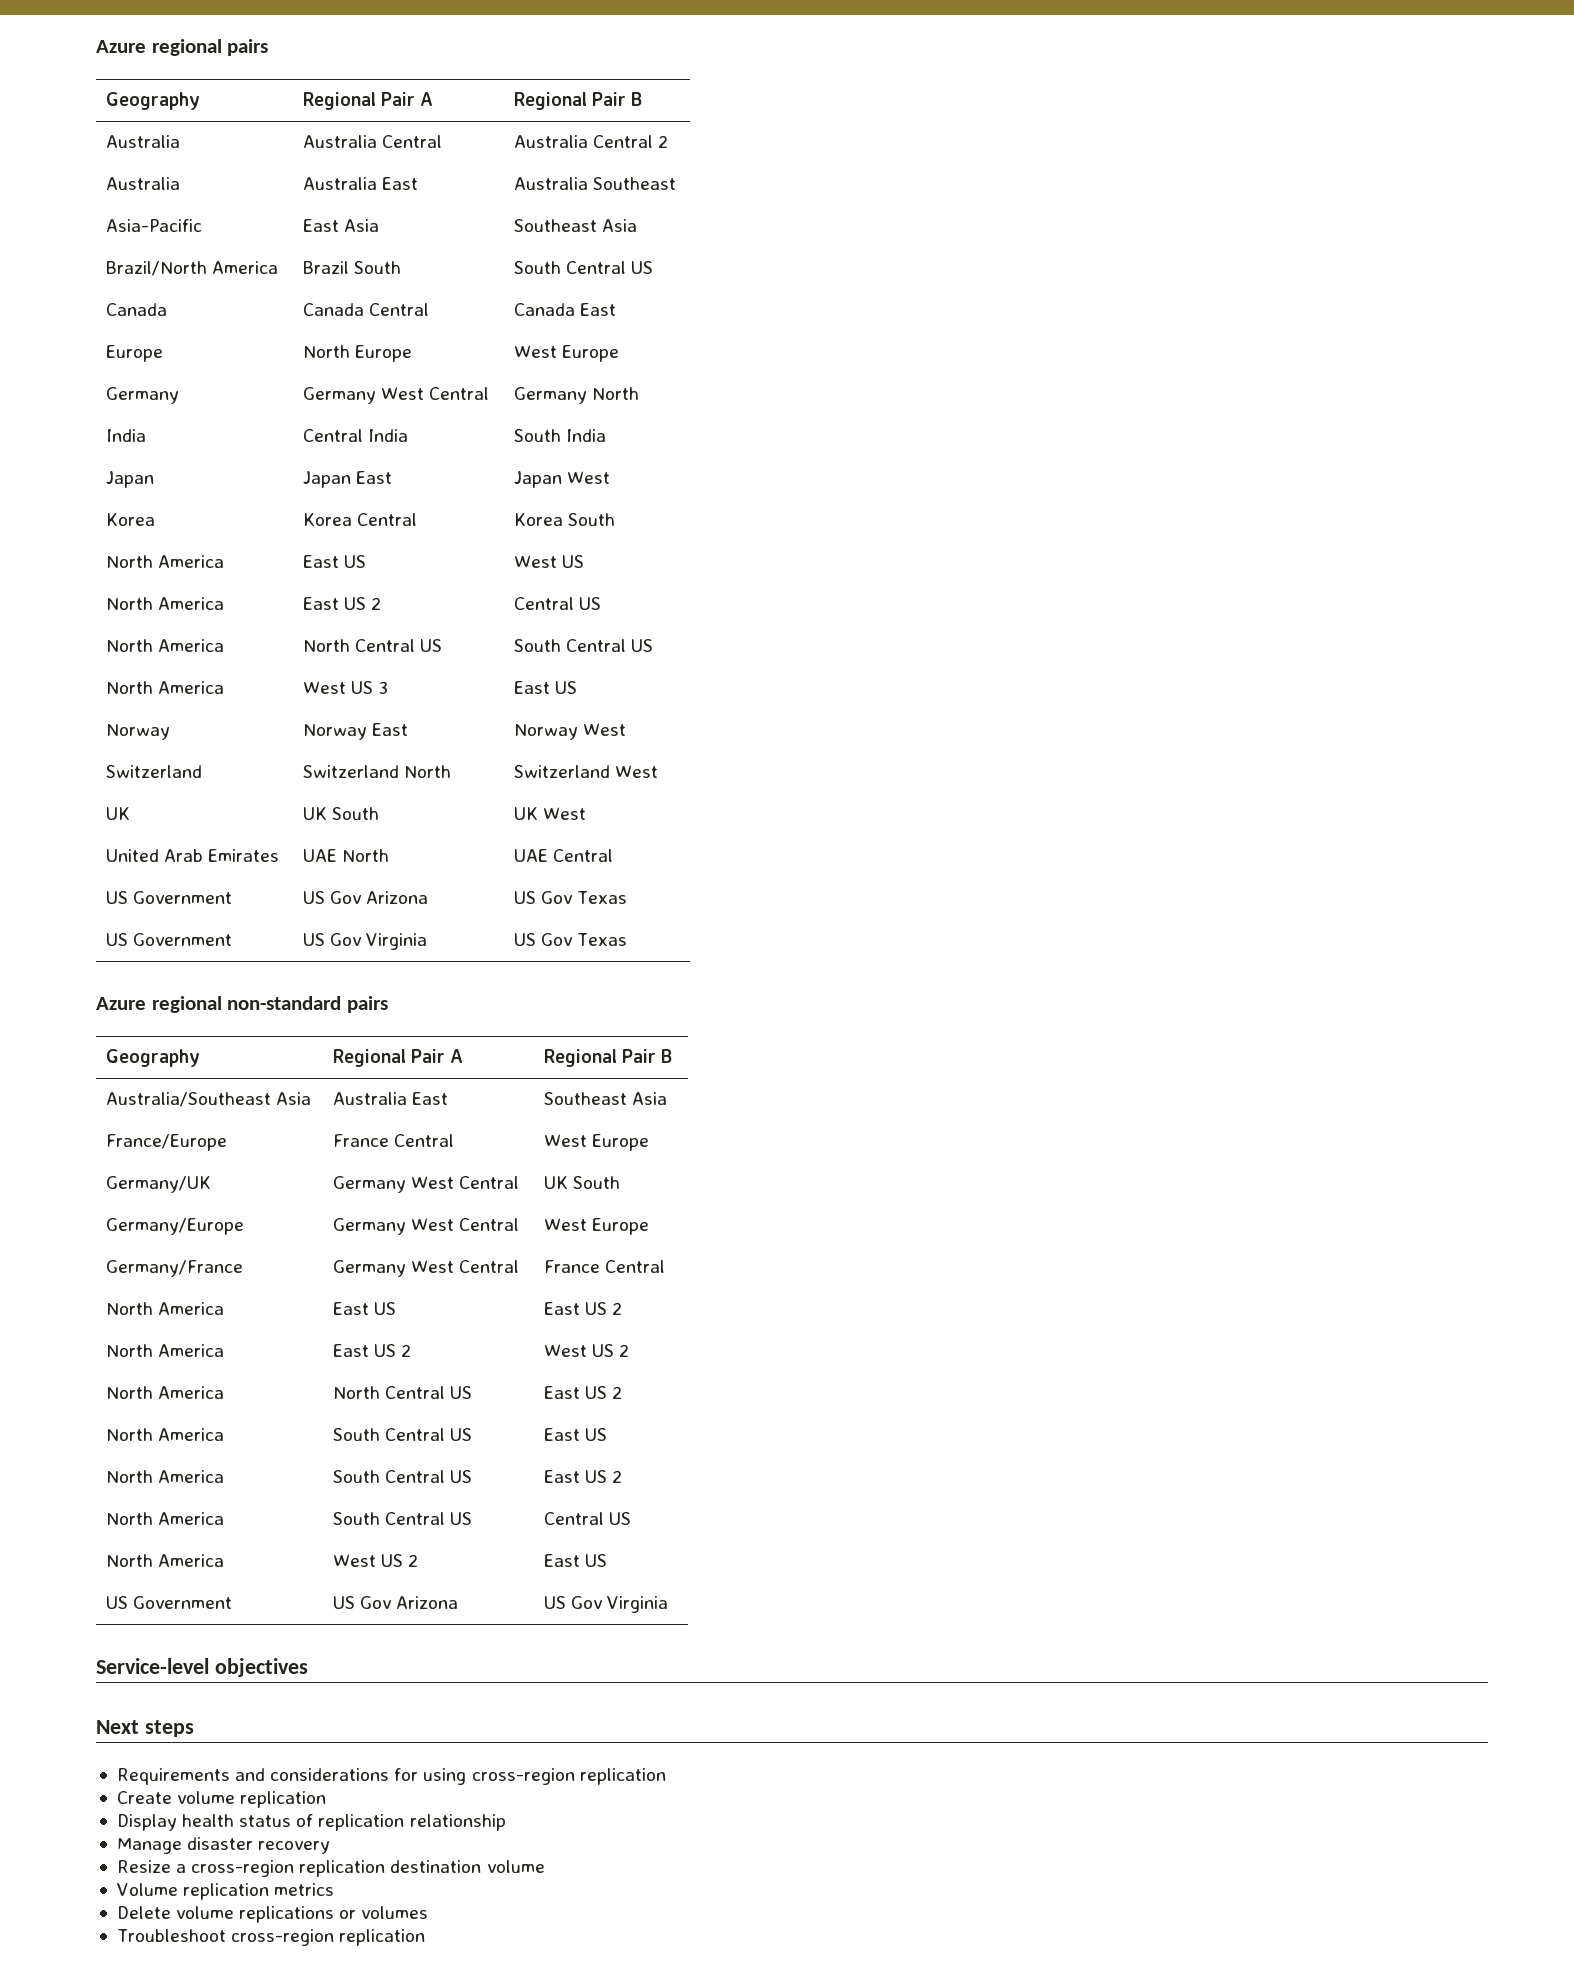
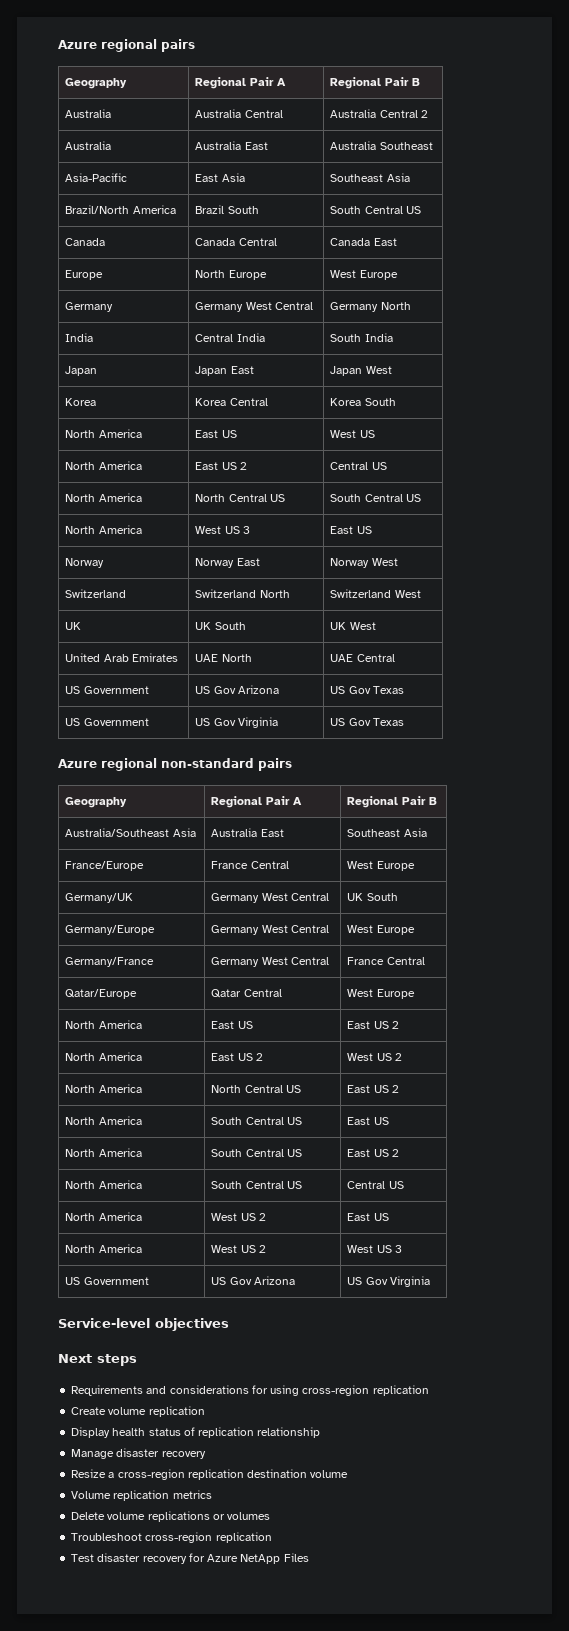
+ Qatar/Europe | Qatar Central | West Europe
+ North America | West US 2 | West US 3
+ Test disaster recovery for Azure NetApp Files

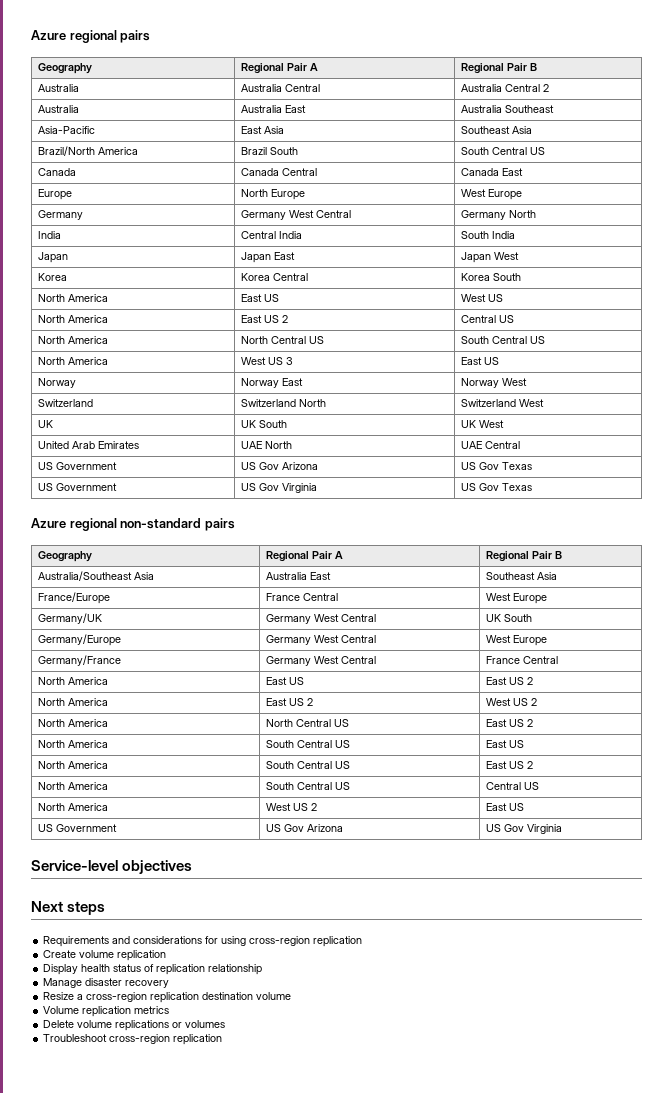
- Qatar/Europe | Qatar Central | West Europe
- North America | West US 2 | West US 3
- Test disaster recovery for Azure NetApp Files

